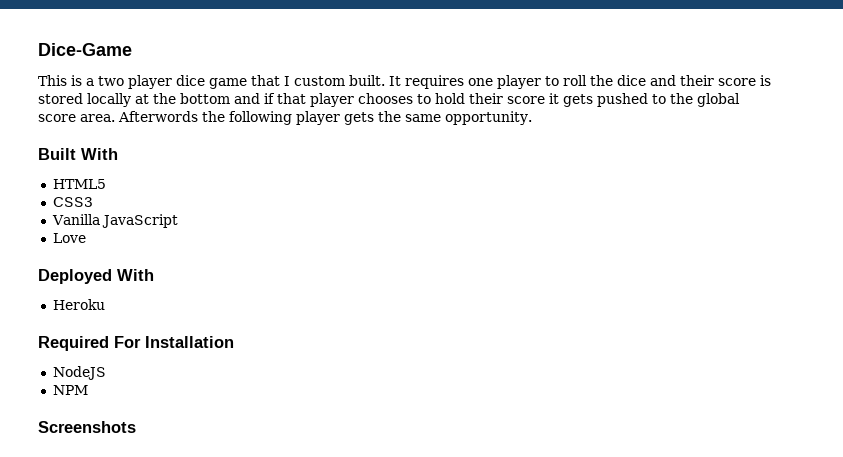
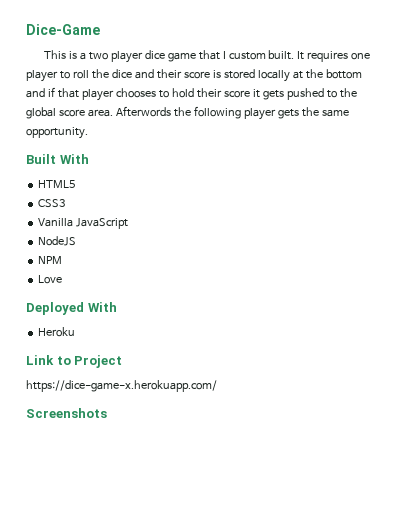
+ NodeJS
+ NPM
- Required For Installation
- NodeJS
- NPM
+ Link to Project
+ https://dice-game-x.herokuapp.com/

